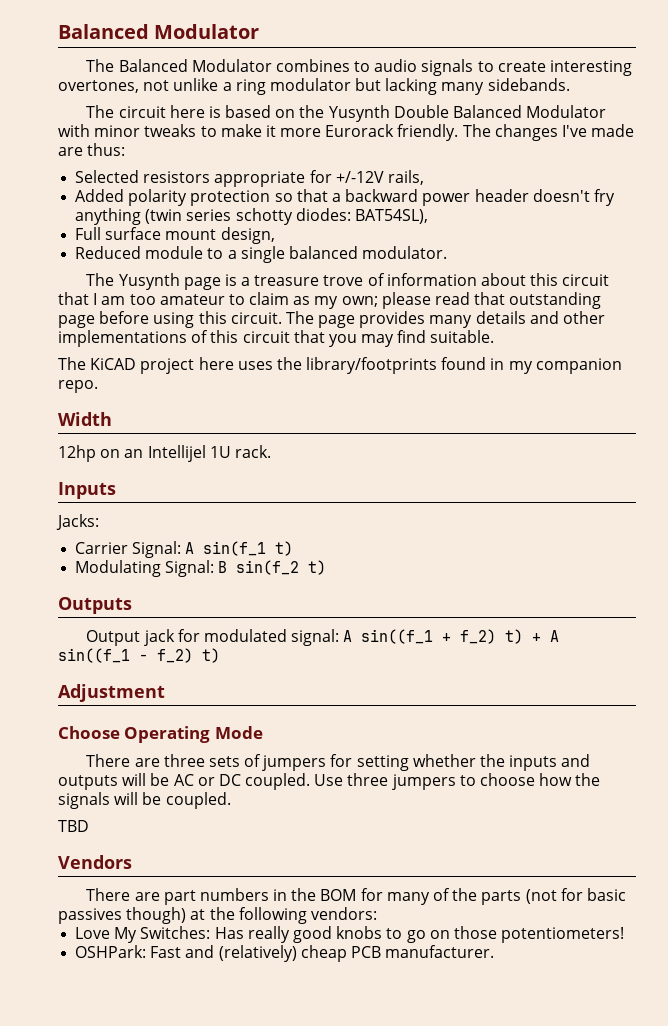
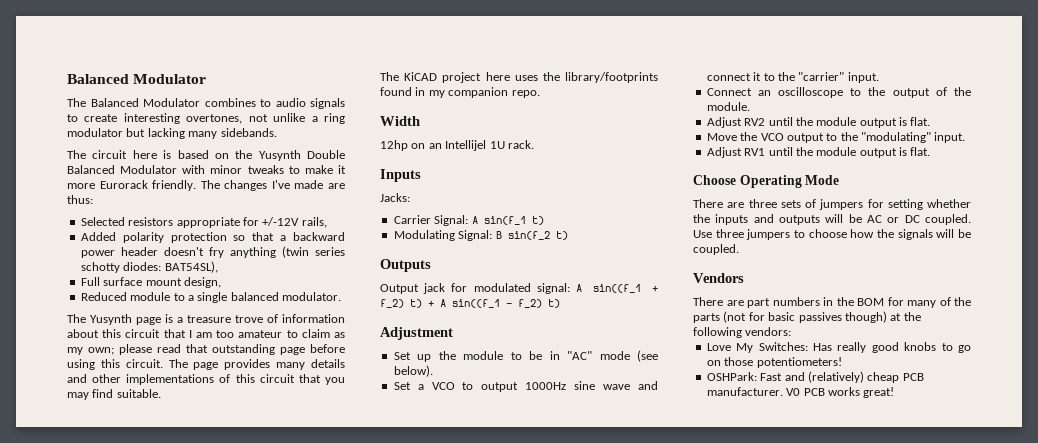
+ Set up the module to be in "AC" mode (see below).
+ Set a VCO to output 1000Hz sine wave and connect it to the "carrier" input.
+ Connect an oscilloscope to the output of the module.
+ Adjust RV2 until the module output is flat.
+ Move the VCO output to the "modulating" input.
+ Adjust RV1 until the module output is flat.
- TBD
+ V0 PCB works great!

